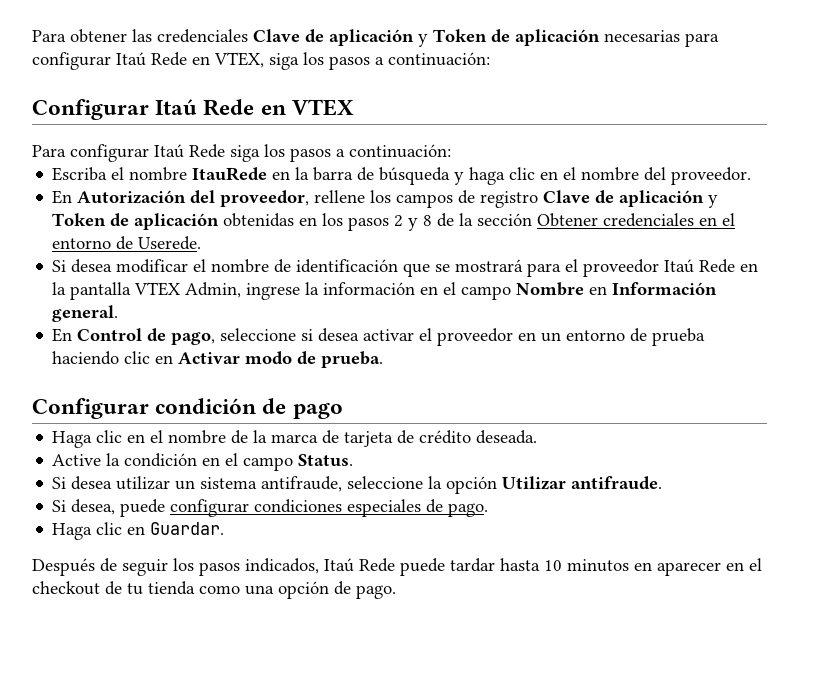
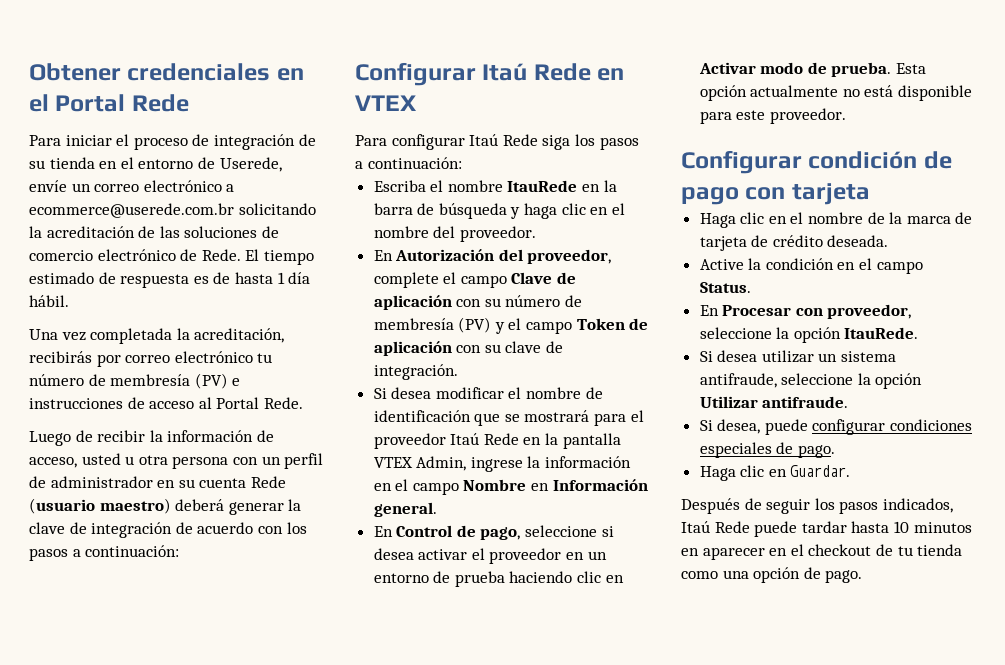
- Para obtener las credenciales Clave de aplicación y Token de aplicación necesarias para configurar Itaú Rede en VTEX, siga los pasos a continuación:
+ Obtener credenciales en el Portal Rede
+ Para iniciar el proceso de integración de su tienda en el entorno de Userede, envíe un correo electrónico a ecommerce@userede.com.br solicitando la acreditación de las soluciones de comercio electrónico de Rede. El tiempo estimado de respuesta es de hasta 1 día hábil.
+ Una vez completada la acreditación, recibirás por correo electrónico tu número de membresía (PV) e instrucciones de acceso al Portal Rede.
+ Luego de recibir la información de acceso, usted u otra persona con un perfil de administrador en su cuenta Rede (usuario maestro) deberá generar la clave de integración de acuerdo con los pasos a continuación:
- En Autorización del proveedor, rellene los campos de registro Clave de aplicación y Token de aplicación obtenidas en los pasos 2 y 8 de la sección Obtener credenciales en el entorno de Userede.
+ En Autorización del proveedor, complete el campo Clave de aplicación con su número de membresía (PV) y el campo Token de aplicación con su clave de integración.
+ Esta opción actualmente no está disponible para este proveedor.
- Configurar condición de pago
+ Configurar condición de pago con tarjeta
+ En Procesar con proveedor, seleccione la opción ItauRede.

